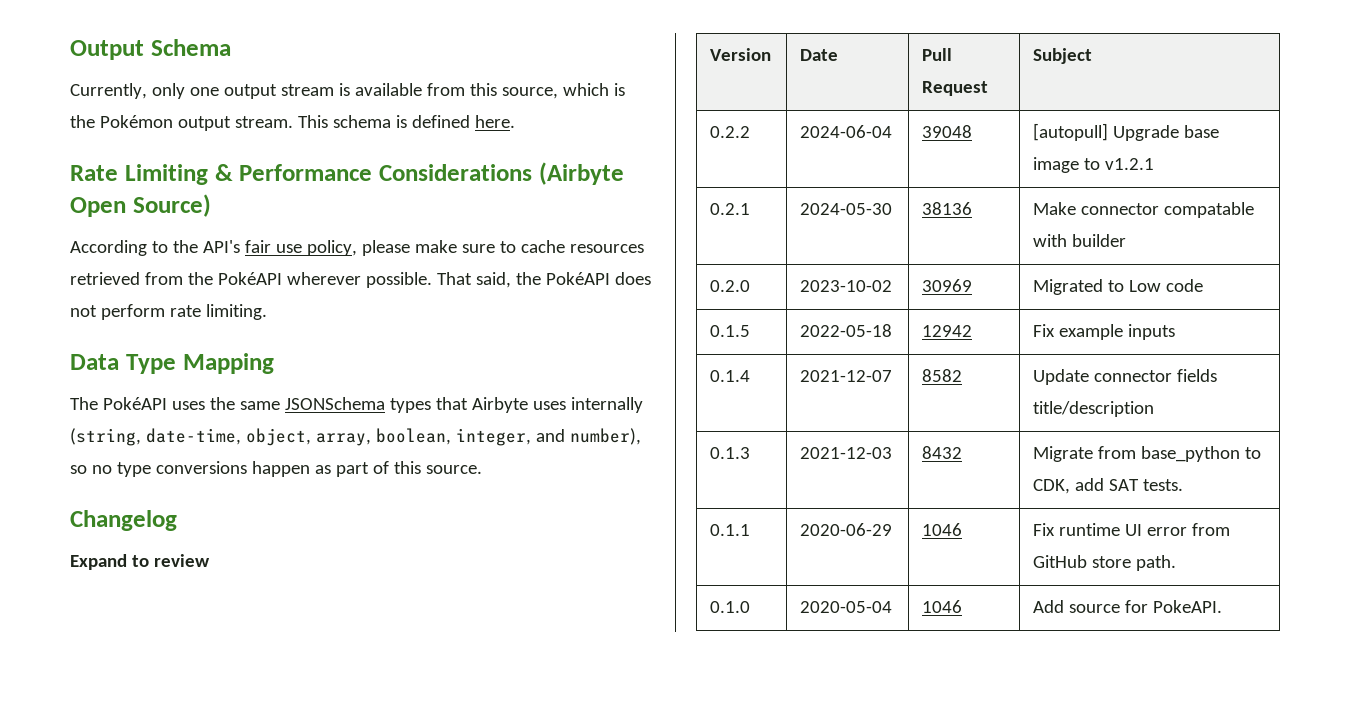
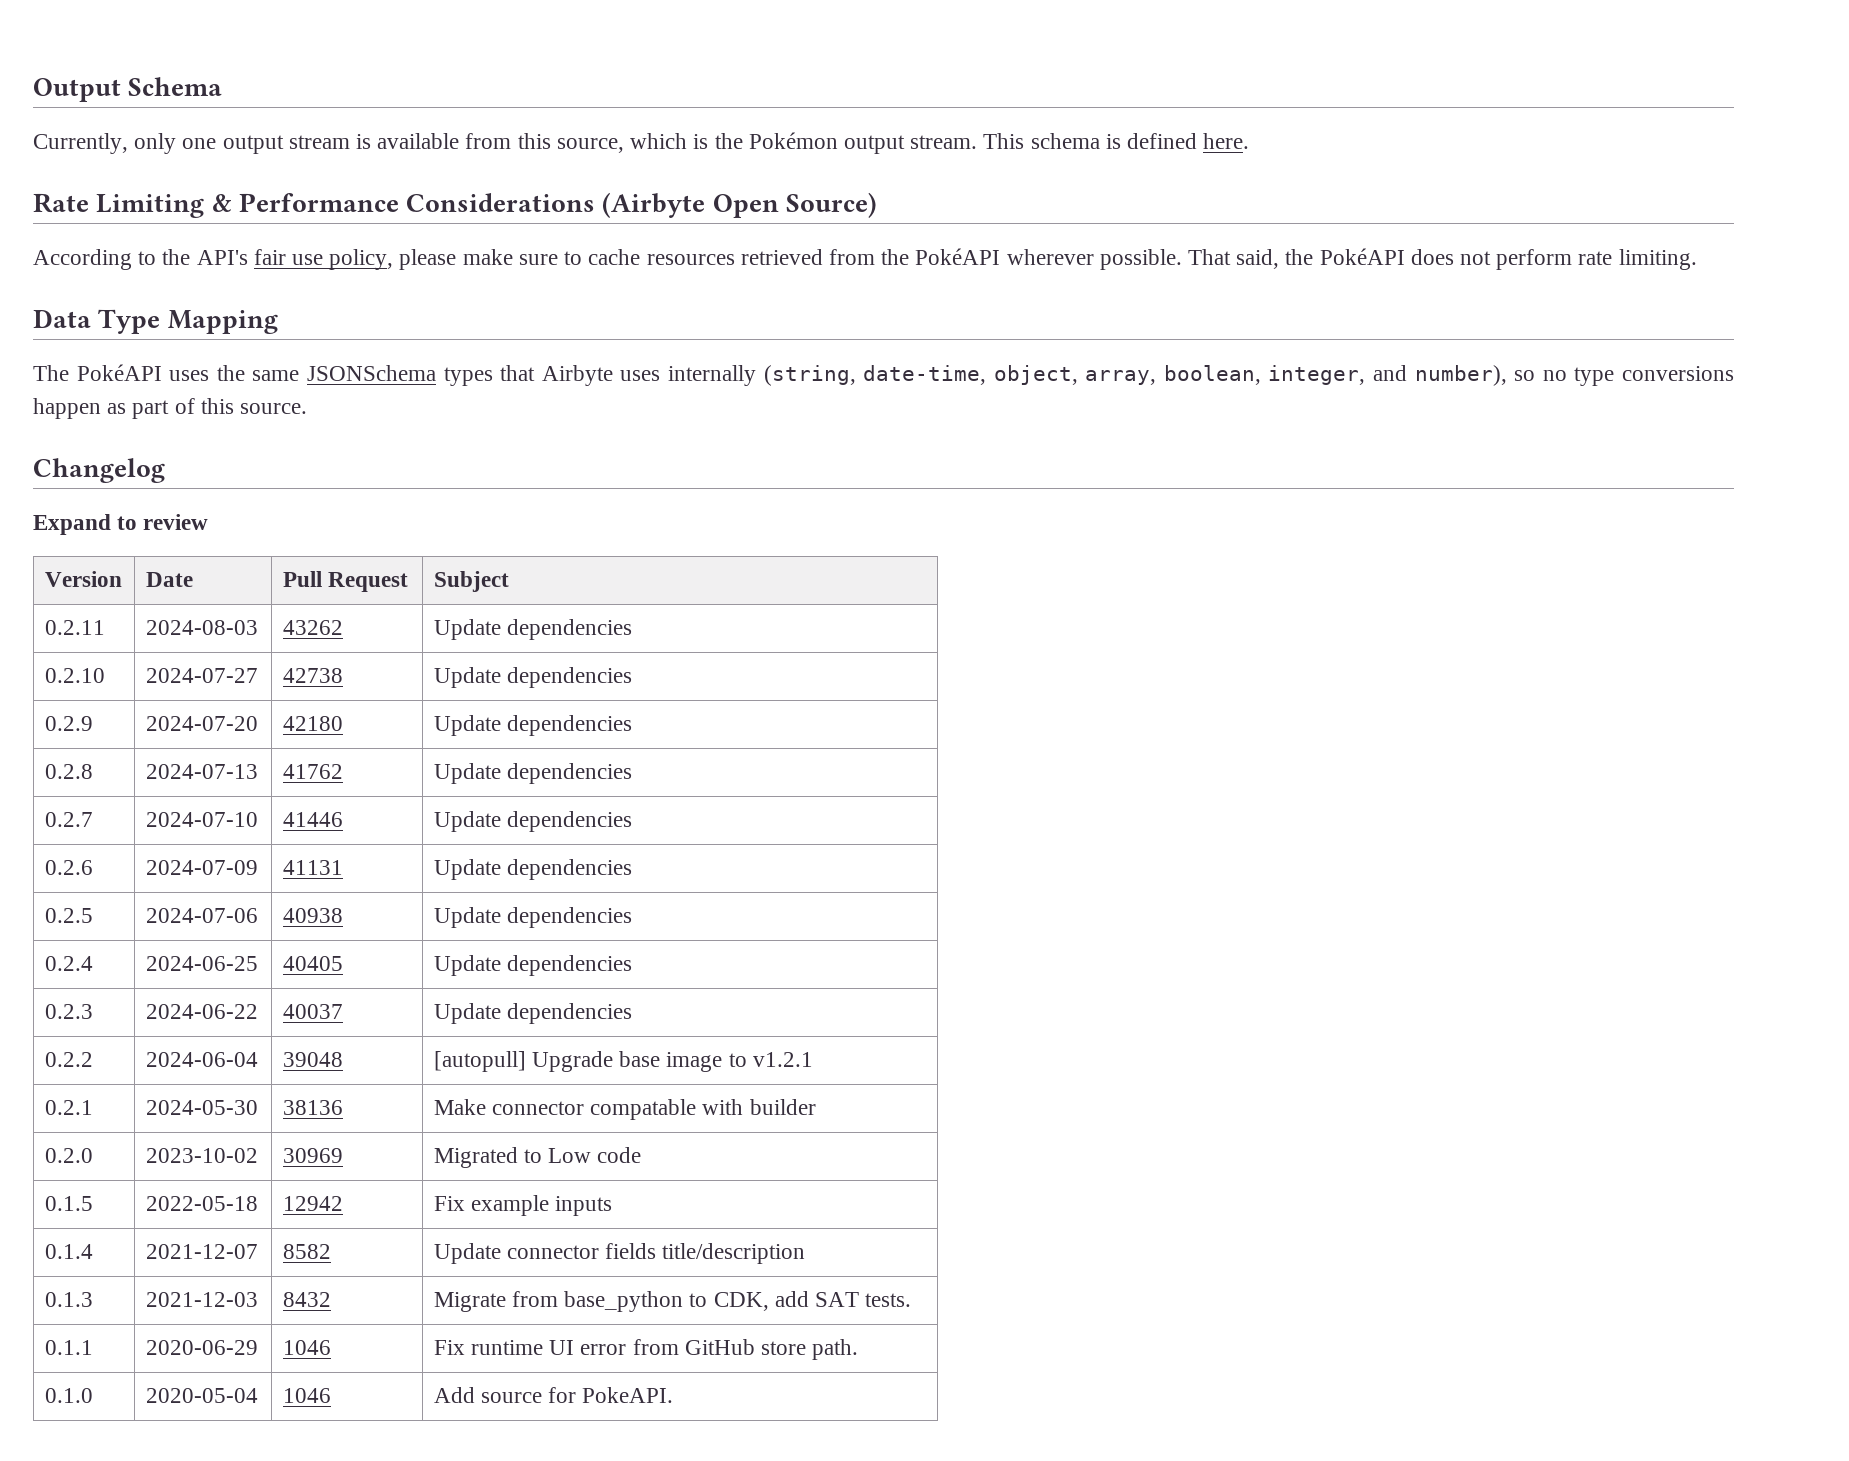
+ 0.2.11 | 2024-08-03 | 43262 | Update dependencies
+ 0.2.10 | 2024-07-27 | 42738 | Update dependencies
+ 0.2.9 | 2024-07-20 | 42180 | Update dependencies
+ 0.2.8 | 2024-07-13 | 41762 | Update dependencies
+ 0.2.7 | 2024-07-10 | 41446 | Update dependencies
+ 0.2.6 | 2024-07-09 | 41131 | Update dependencies
+ 0.2.5 | 2024-07-06 | 40938 | Update dependencies
+ 0.2.4 | 2024-06-25 | 40405 | Update dependencies
+ 0.2.3 | 2024-06-22 | 40037 | Update dependencies

